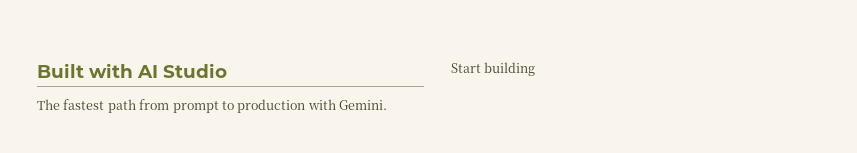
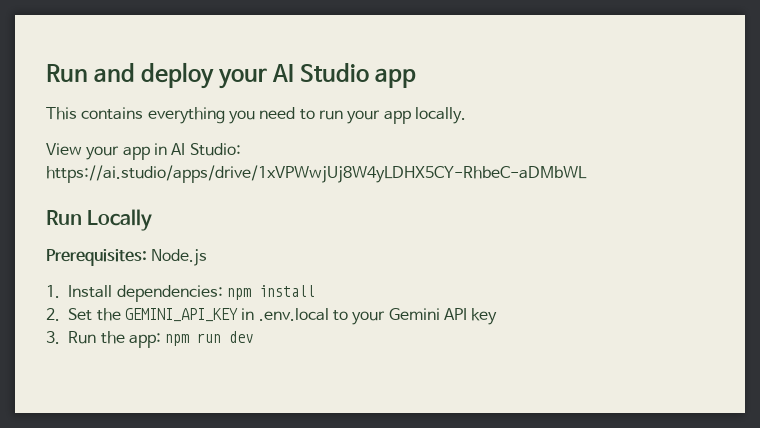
- Built with AI Studio
- The fastest path from prompt to production with Gemini.
- Start building
+ Run and deploy your AI Studio app
+ This contains everything you need to run your app locally.
+ View your app in AI Studio: https://ai.studio/apps/drive/1xVPWwjUj8W4yLDHX5CY-RhbeC-aDMbWL
+ Run Locally
+ Prerequisites: Node.js
+ 1. Install dependencies: npm install
+ 2. Set the GEMINI_API_KEY in .env.local to your Gemini API key
+ 3. Run the app: npm run dev

